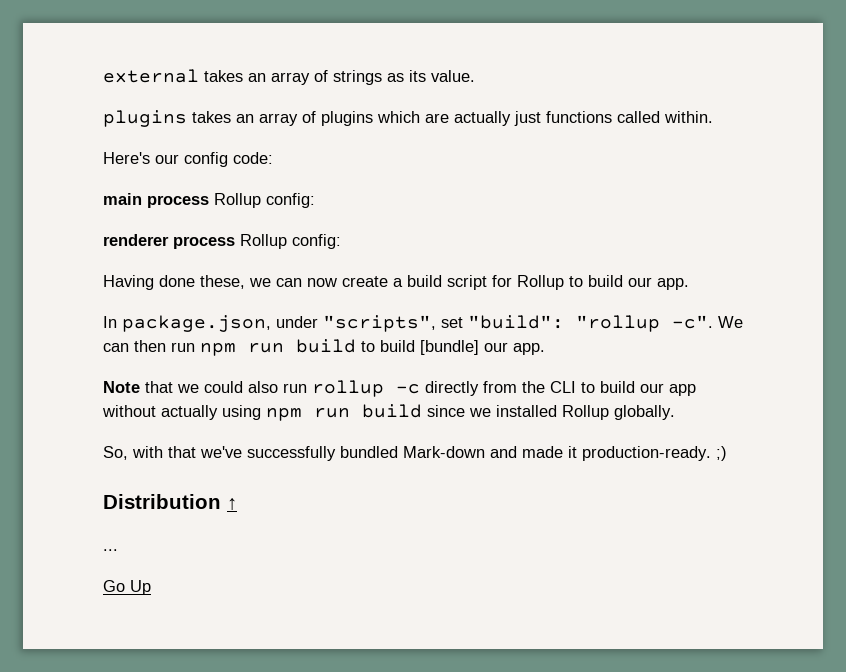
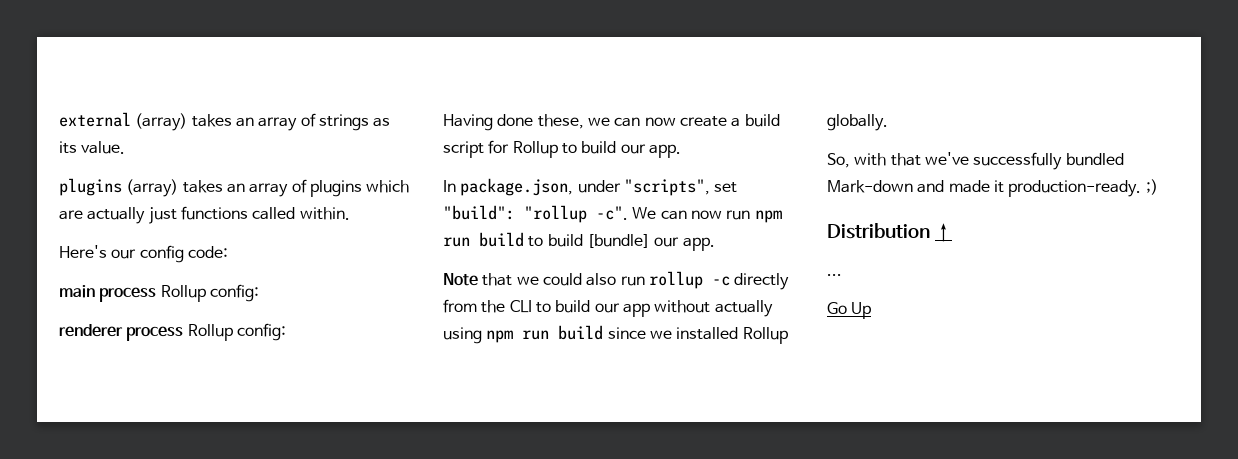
- external takes an array of strings as its value.
+ external (array) takes an array of strings as its value.
- plugins takes an array of plugins which are actually just functions called within.
+ plugins (array) takes an array of plugins which are actually just functions called within.
- We can then run npm run build to build [bundle] our app.
+ We can now run npm run build to build [bundle] our app.

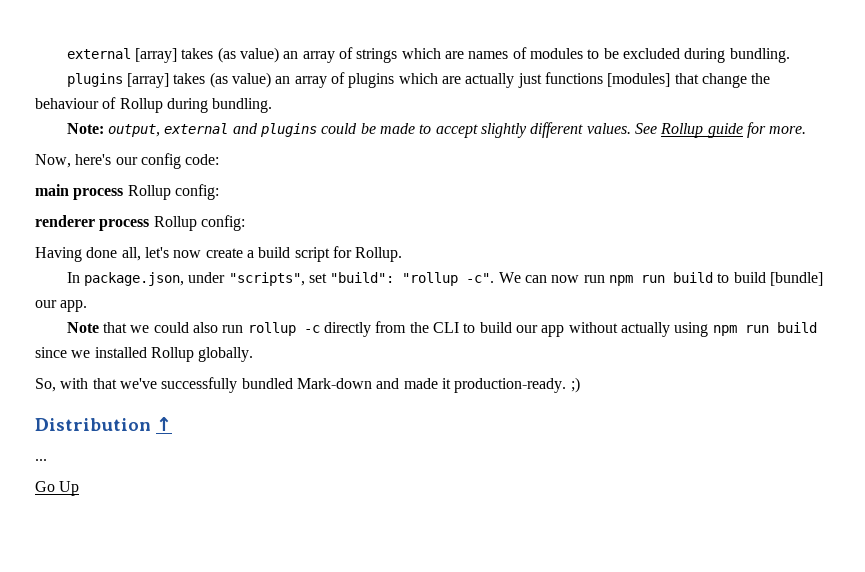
- external (array) takes an array of strings as its value.
- plugins (array) takes an array of plugins which are actually just functions called within.
- Here's our config code:
+ external [array] takes (as value) an array of strings which are names of modules to be excluded during bundling.
+ plugins [array] takes (as value) an array of plugins which are actually just functions [modules] that change the behaviour of Rollup during bundling.
+ Note: output, external and plugins could be made to accept slightly different values. See Rollup guide for more.
+ Now, here's our config code:
- Having done these, we can now create a build script for Rollup to build our app.
+ Having done all, let's now create a build script for Rollup.

